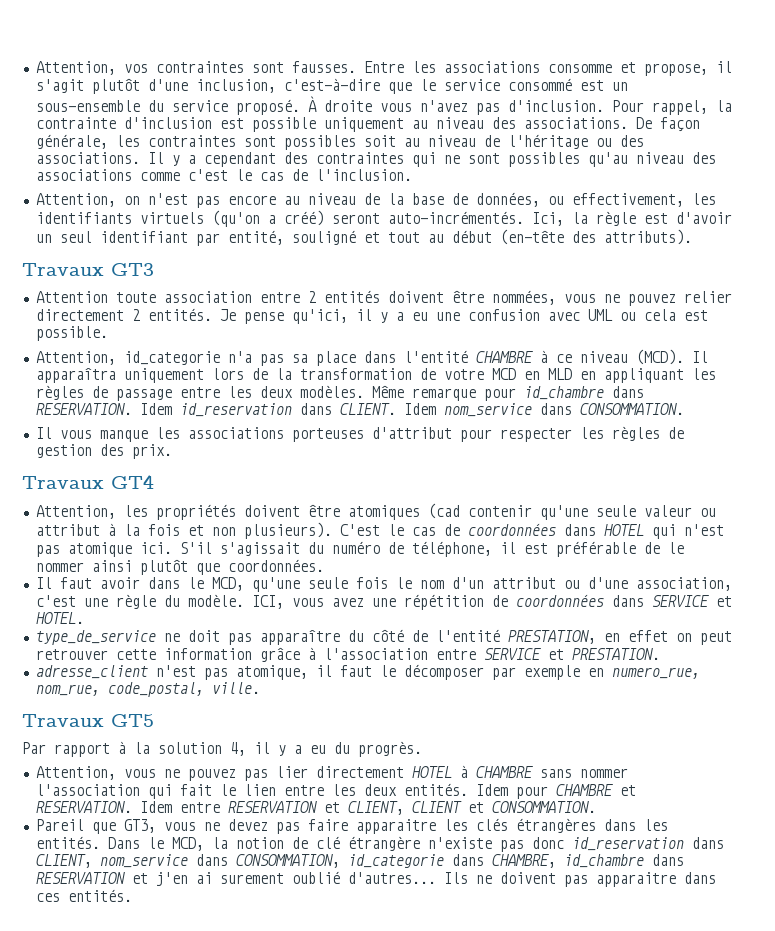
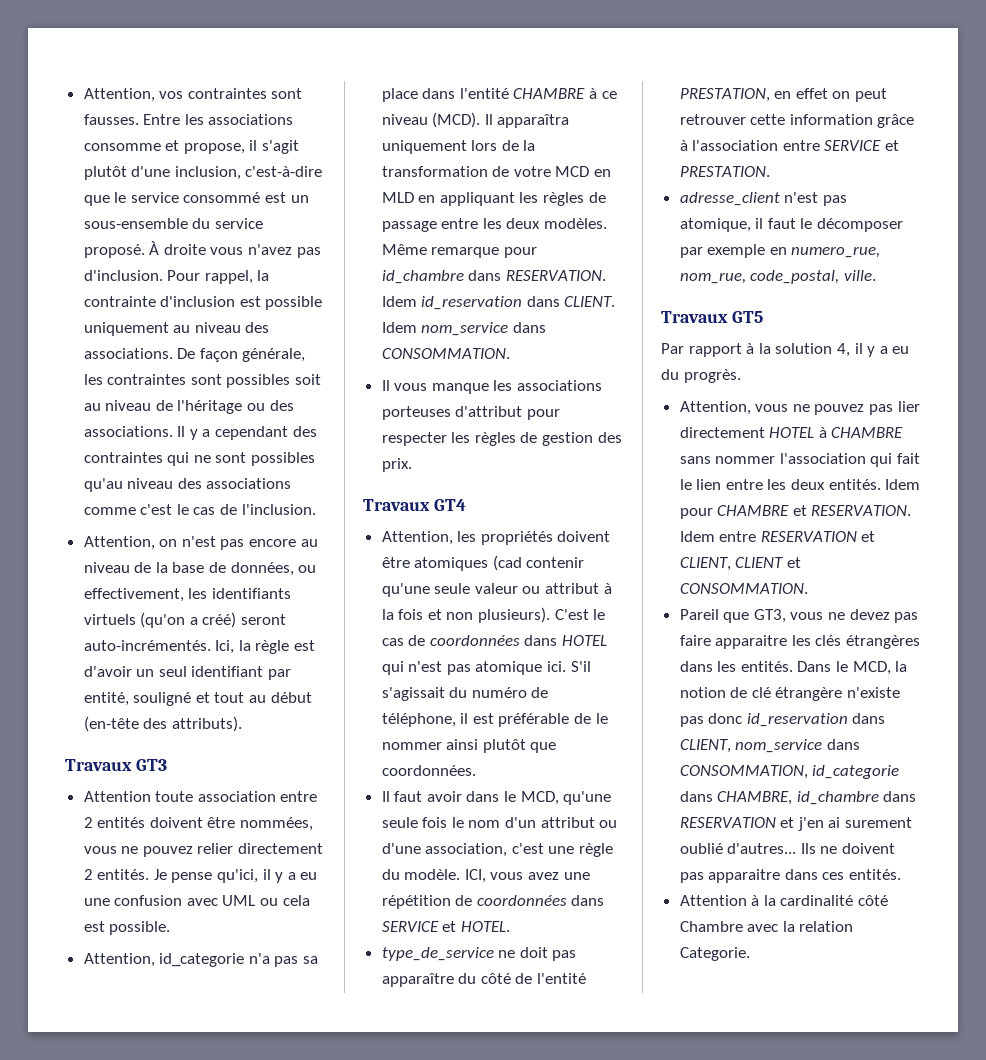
+ Attention à la cardinalité côté Chambre avec la relation Categorie.

